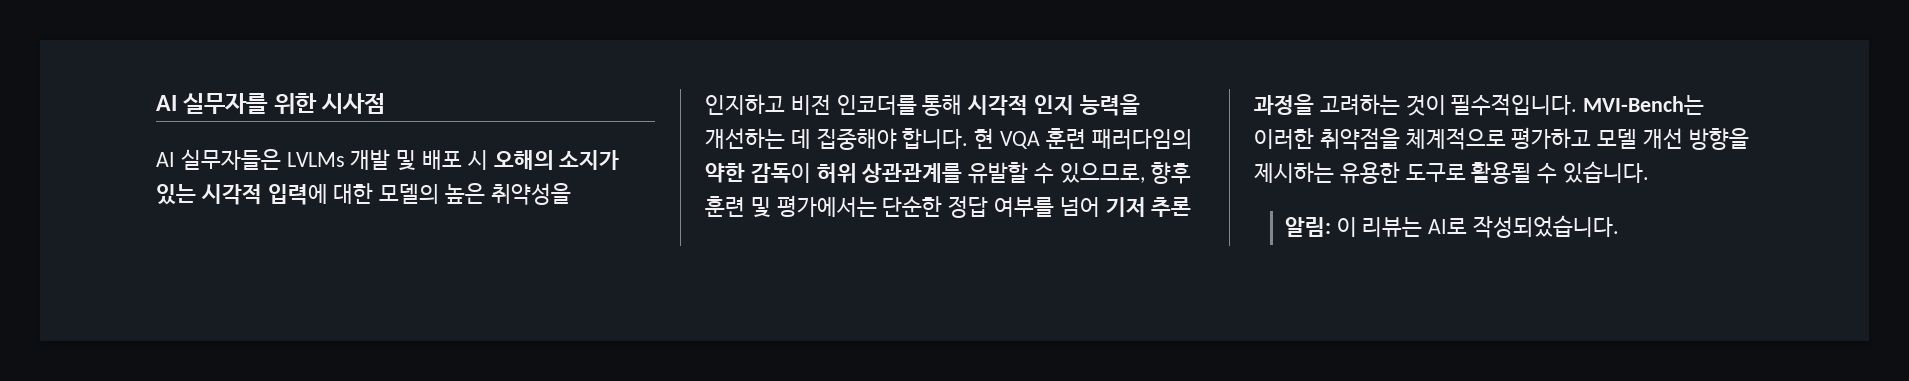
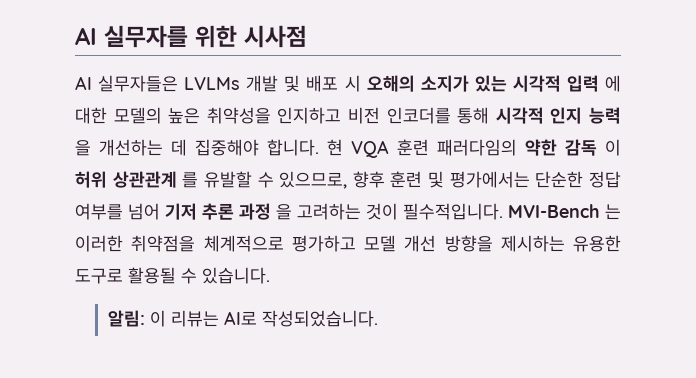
- AI 실무자들은 LVLMs 개발 및 배포 시 오해의 소지가 있는 시각적 입력에 대한 모델의 높은 취약성을 인지하고 비전 인코더를 통해 시각적 인지 능력을 개선하는 데 집중해야 합니다.
+ AI 실무자들은 LVLMs 개발 및 배포 시 오해의 소지가 있는 시각적 입력 에 대한 모델의 높은 취약성을 인지하고 비전 인코더를 통해 시각적 인지 능력 을 개선하는 데 집중해야 합니다.
- 현 VQA 훈련 패러다임의 약한 감독이 허위 상관관계를 유발할 수 있으므로, 향후 훈련 및 평가에서는 단순한 정답 여부를 넘어 기저 추론 과정을 고려하는 것이 필수적입니다.
+ 현 VQA 훈련 패러다임의 약한 감독 이 허위 상관관계 를 유발할 수 있으므로, 향후 훈련 및 평가에서는 단순한 정답 여부를 넘어 기저 추론 과정 을 고려하는 것이 필수적입니다.
- MVI-Bench는 이러한 취약점을 체계적으로 평가하고 모델 개선 방향을 제시하는 유용한 도구로 활용될 수 있습니다.
+ MVI-Bench 는 이러한 취약점을 체계적으로 평가하고 모델 개선 방향을 제시하는 유용한 도구로 활용될 수 있습니다.

